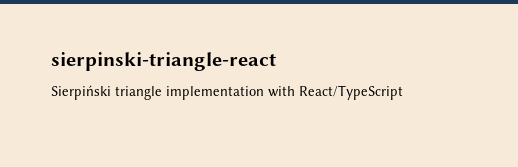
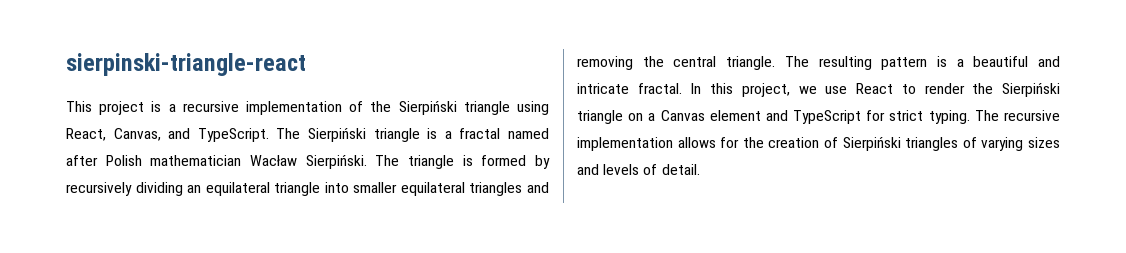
- Sierpiński triangle implementation with React/TypeScript
+ This project is a recursive implementation of the Sierpiński triangle using React, Canvas, and TypeScript. The Sierpiński triangle is a fractal named after Polish mathematician Wacław Sierpiński. The triangle is formed by recursively dividing an equilateral triangle into smaller equilateral triangles and removing the central triangle. The resulting pattern is a beautiful and intricate fractal. In this project, we use React to render the Sierpiński triangle on a Canvas element and TypeScript for strict typing. The recursive implementation allows for the creation of Sierpiński triangles of varying sizes and levels of detail.

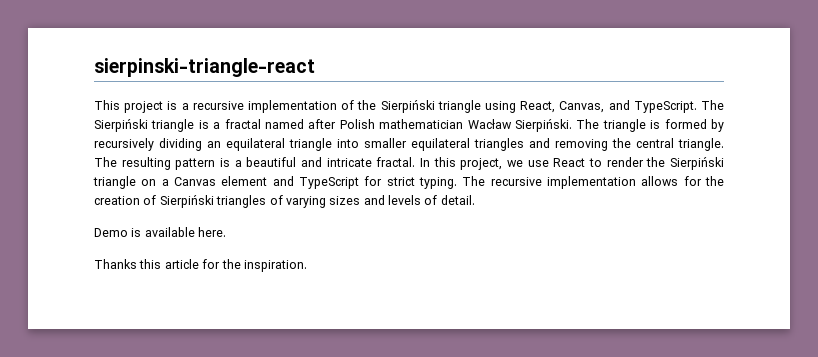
+ Demo is available here.
+ Thanks this article for the inspiration.

